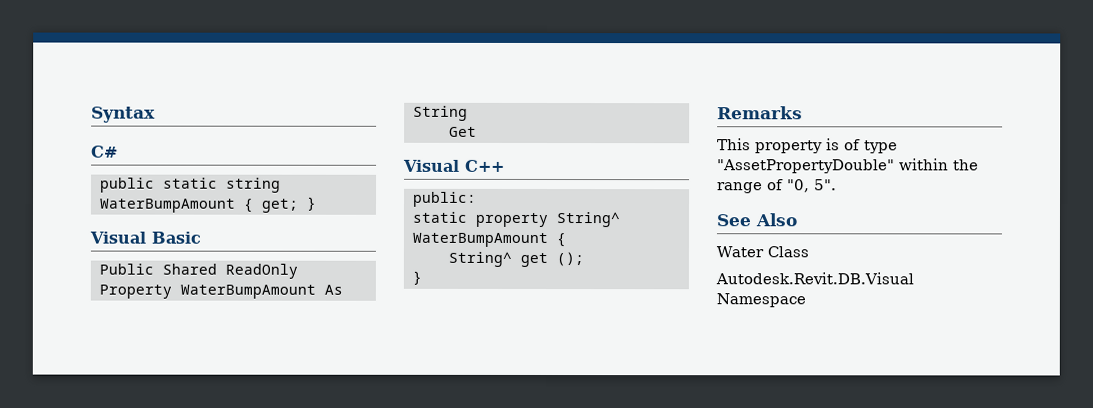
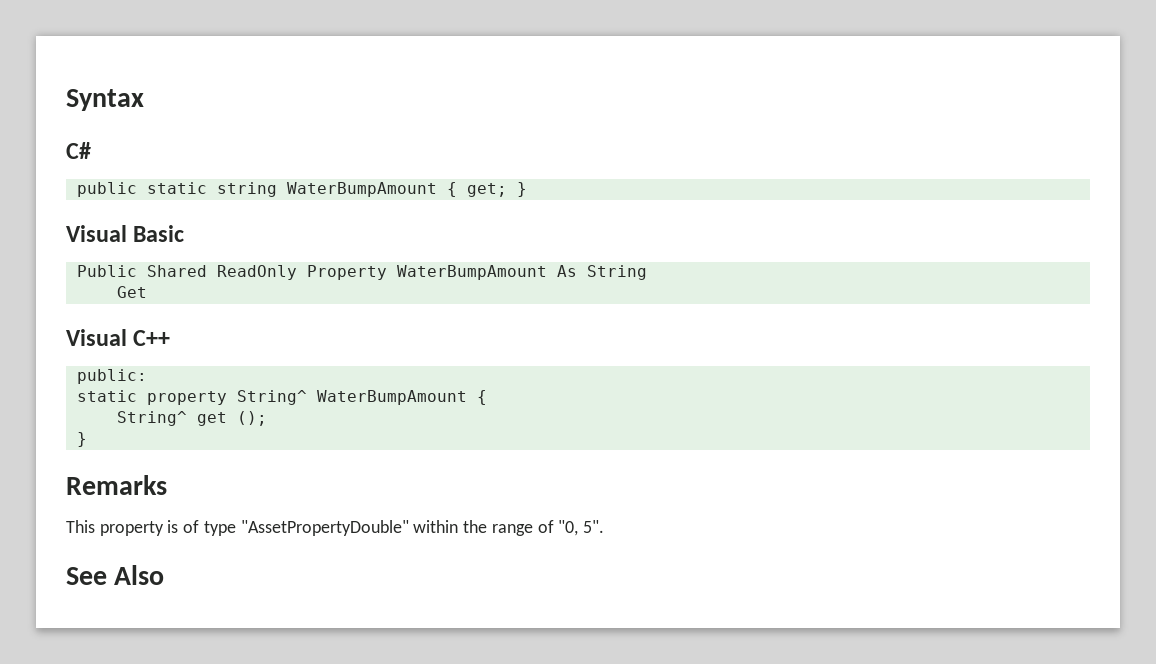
- Water Class
- Autodesk.Revit.DB.Visual Namespace

